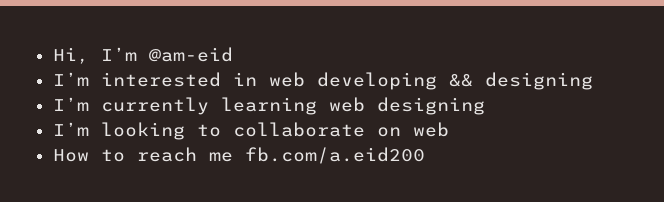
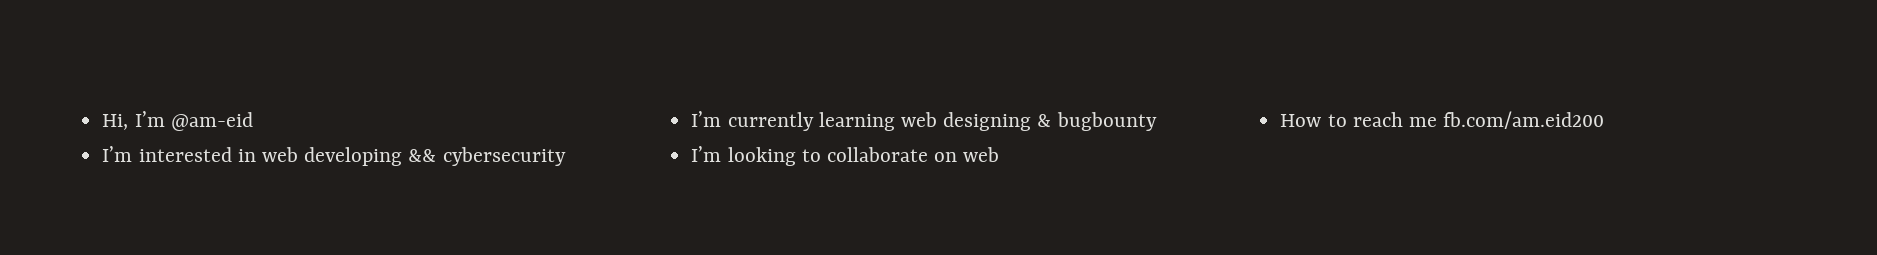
- I’m interested in web developing && designing
+ I’m interested in web developing && cybersecurity
- I’m currently learning web designing
+ I’m currently learning web designing & bugbounty
- How to reach me fb.com/a.eid200
+ How to reach me fb.com/am.eid200

